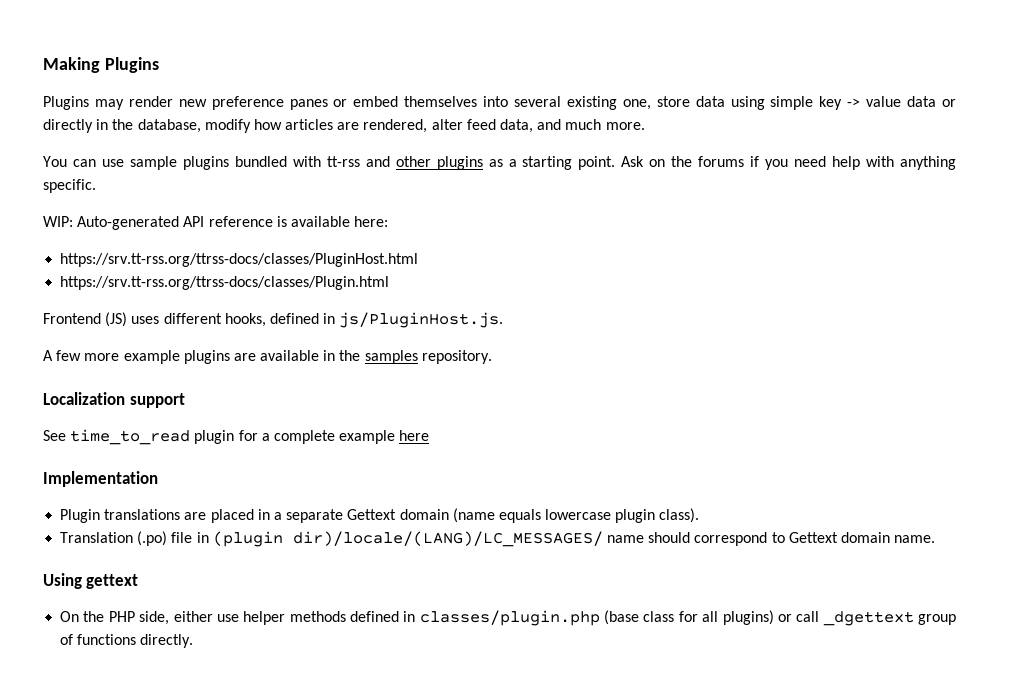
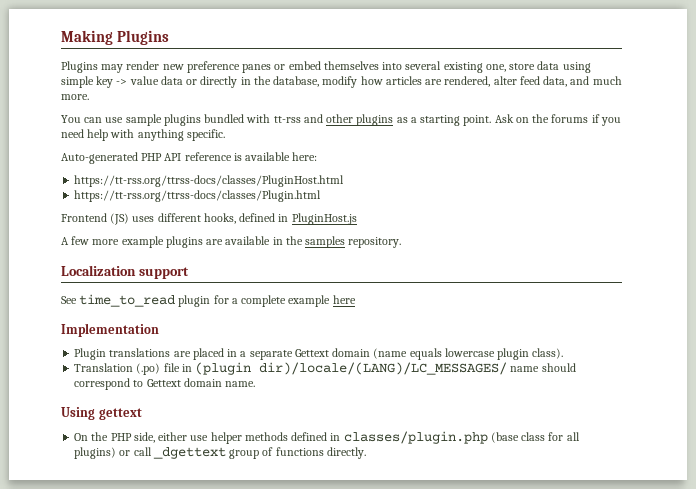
- WIP: Auto-generated API reference is available here:
+ Auto-generated PHP API reference is available here:
- https://srv.tt-rss.org/ttrss-docs/classes/PluginHost.html
- https://srv.tt-rss.org/ttrss-docs/classes/Plugin.html
+ https://tt-rss.org/ttrss-docs/classes/PluginHost.html
+ https://tt-rss.org/ttrss-docs/classes/Plugin.html
- Frontend (JS) uses different hooks, defined in js/PluginHost.js.
+ Frontend (JS) uses different hooks, defined in PluginHost.js

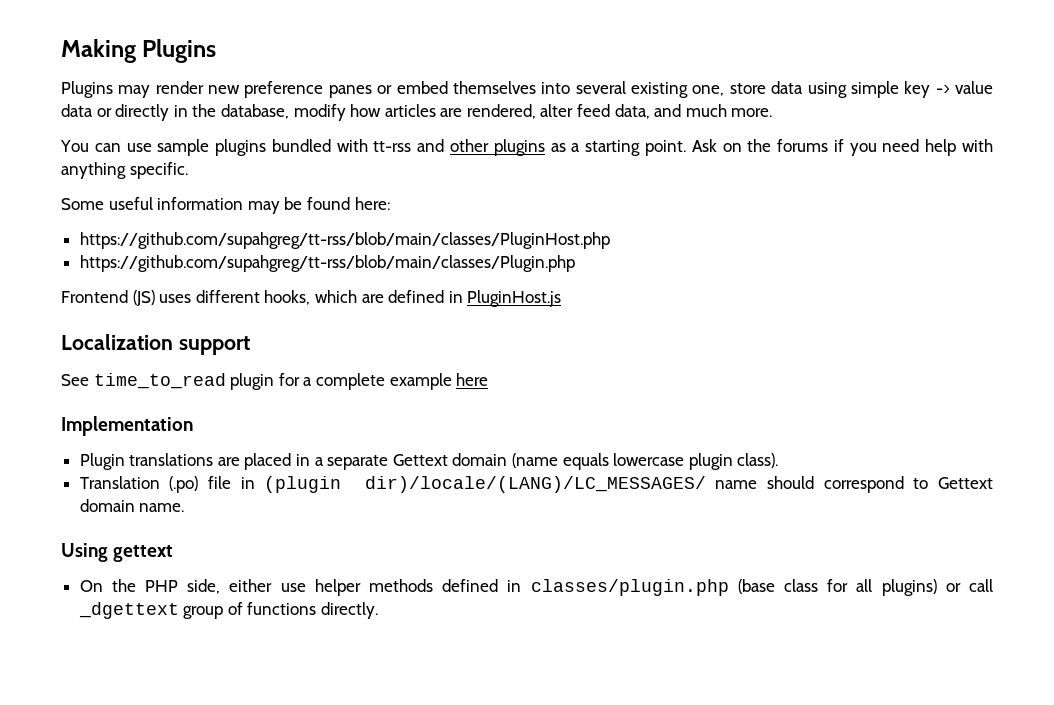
- Auto-generated PHP API reference is available here:
+ Some useful information may be found here:
- https://tt-rss.org/ttrss-docs/classes/PluginHost.html
- https://tt-rss.org/ttrss-docs/classes/Plugin.html
+ https://github.com/supahgreg/tt-rss/blob/main/classes/PluginHost.php
+ https://github.com/supahgreg/tt-rss/blob/main/classes/Plugin.php
- Frontend (JS) uses different hooks, defined in PluginHost.js
+ Frontend (JS) uses different hooks, which are defined in PluginHost.js
- A few more example plugins are available in the samples repository.

